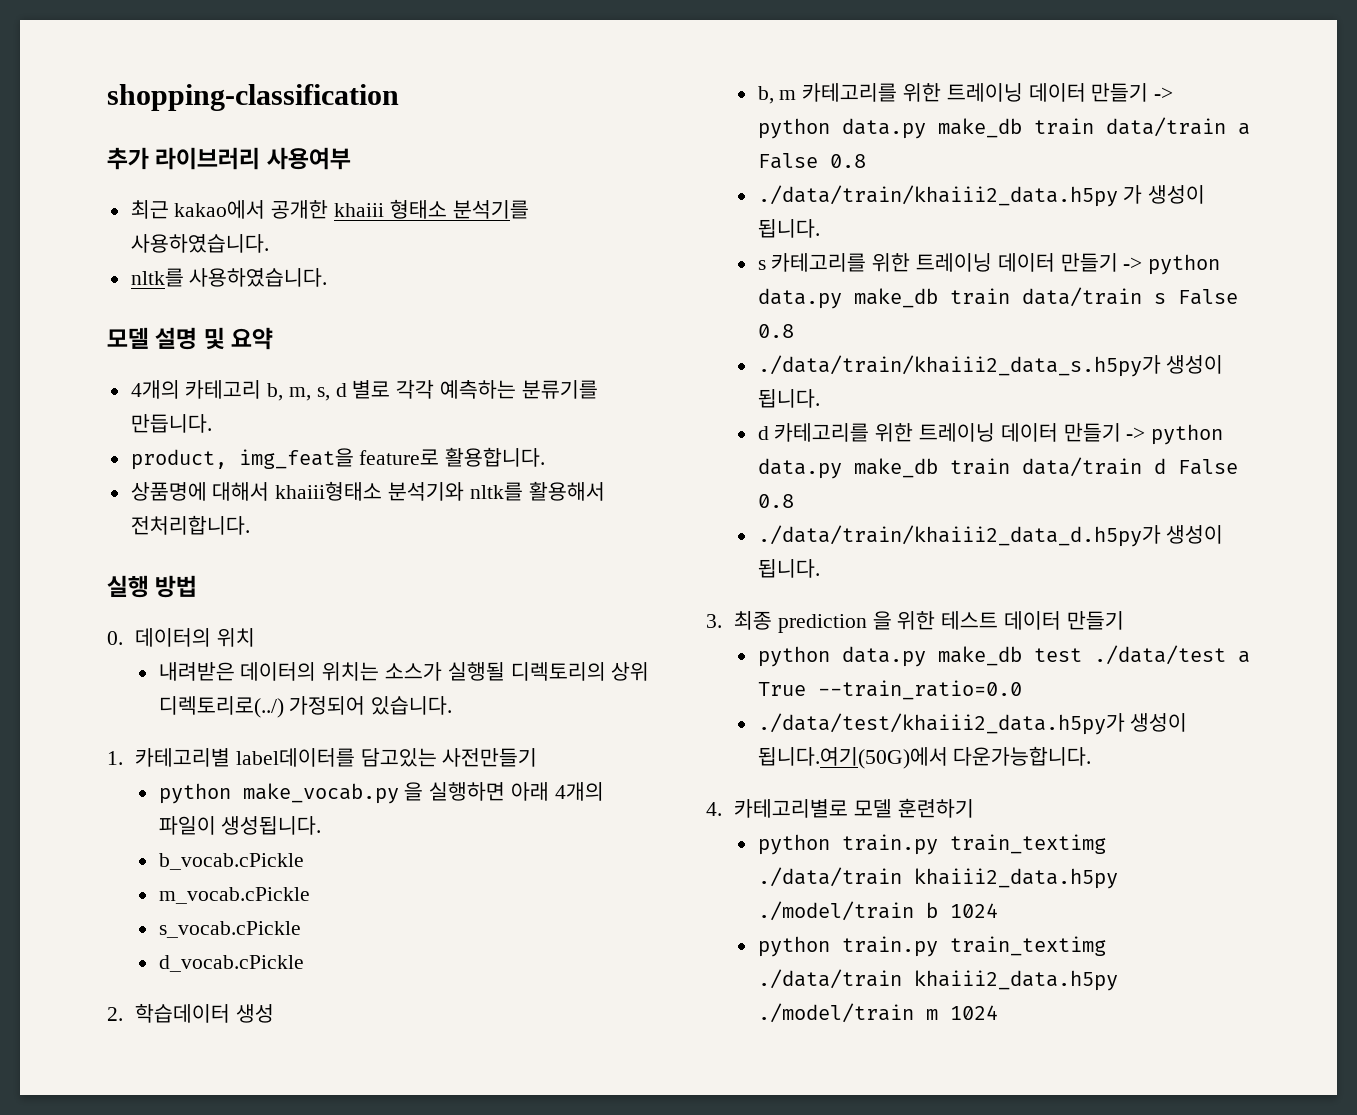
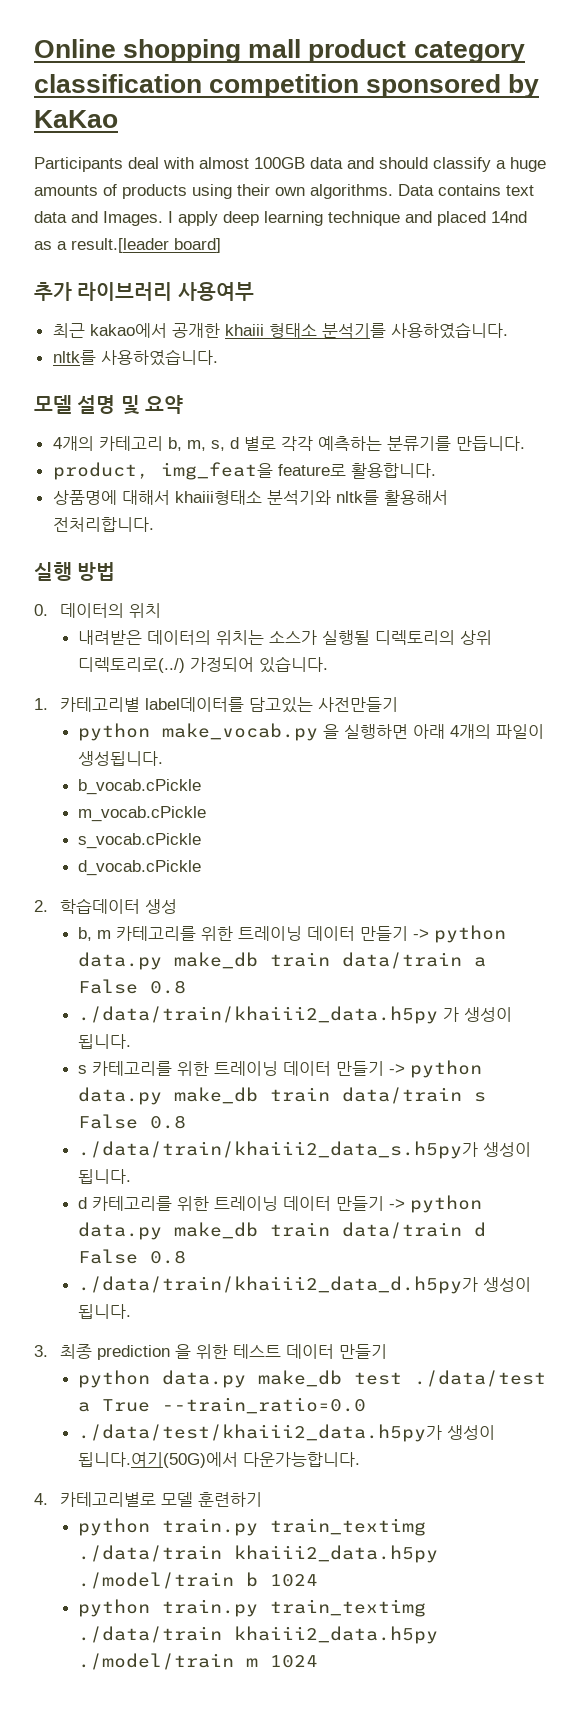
- shopping-classification
+ Online shopping mall product category classification competition sponsored by KaKao
+ Participants deal with almost 100GB data and should classify a huge amounts of products using their own algorithms. Data contains text data and Images. I apply deep learning technique and placed 14nd as a result.[leader board]

